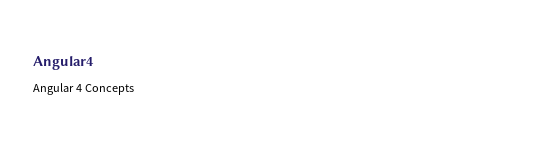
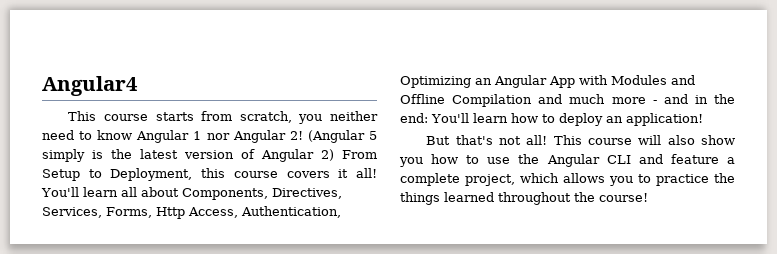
- Angular 4 Concepts
+ This course starts from scratch, you neither need to know Angular 1 nor Angular 2! (Angular 5 simply is the latest version of Angular 2) From Setup to Deployment, this course covers it all! You'll learn all about Components, Directives, Services, Forms, Http Access, Authentication, Optimizing an Angular App with Modules and Offline Compilation and much more - and in the end: You'll learn how to deploy an application!
+ But that's not all! This course will also show you how to use the Angular CLI and feature a complete project, which allows you to practice the things learned throughout the course!

